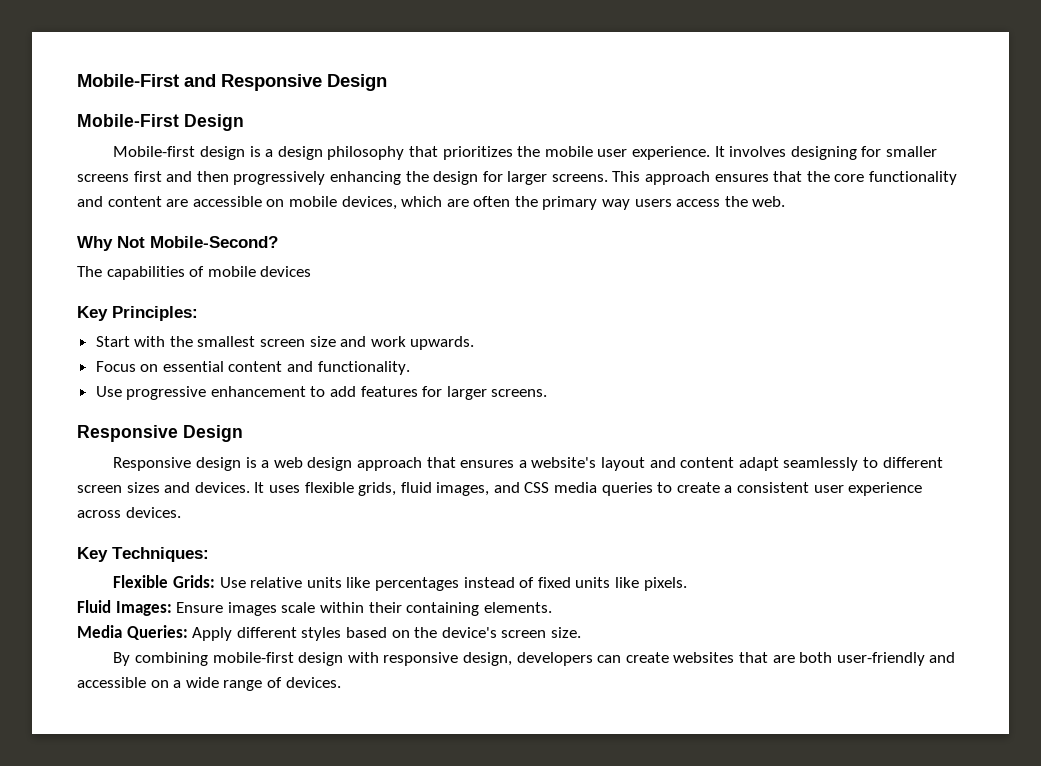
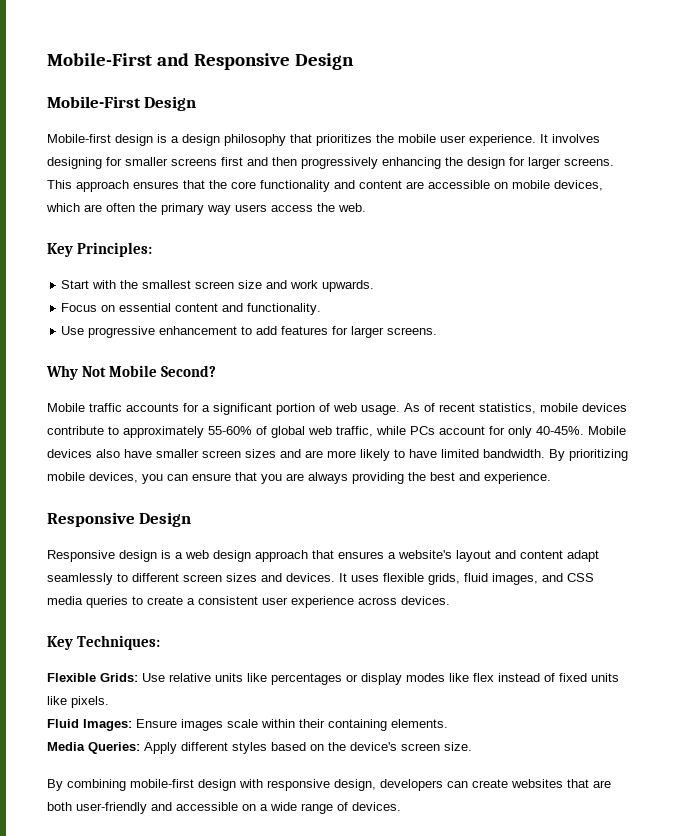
- Why Not Mobile-Second?
- The capabilities of mobile devices
+ Why Not Mobile Second?
+ Mobile traffic accounts for a significant portion of web usage. As of recent statistics, mobile devices contribute to approximately 55-60% of global web traffic, while PCs account for only 40-45%. Mobile devices also have smaller screen sizes and are more likely to have limited bandwidth. By prioritizing mobile devices, you can ensure that you are always providing the best and experience.
- Flexible Grids: Use relative units like percentages instead of fixed units like pixels.
+ Flexible Grids: Use relative units like percentages or display modes like flex instead of fixed units like pixels.

